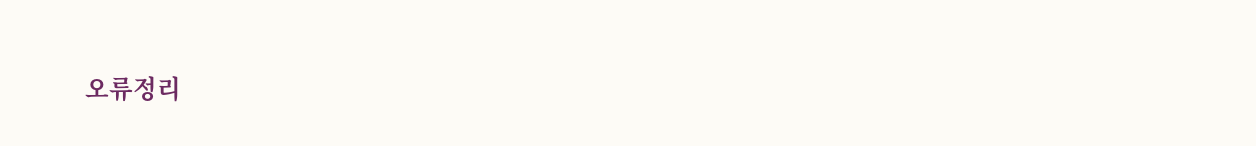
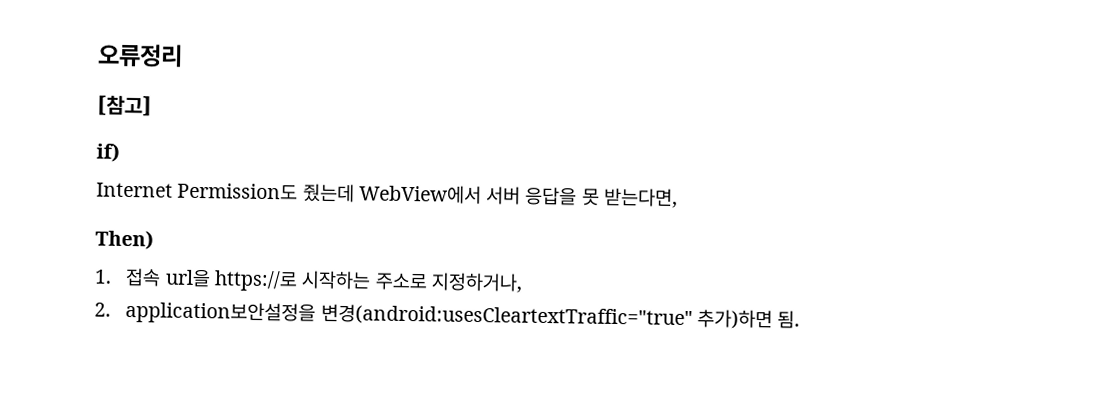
+ [참고]
+ if)
+ Internet Permission도 줬는데 WebView에서 서버 응답을 못 받는다면,
+ Then)
+ 1. 접속 url을 https://로 시작하는 주소로 지정하거나,
+ 2. application보안설정을 변경(android:usesCleartextTraffic="true" 추가)하면 됨.

